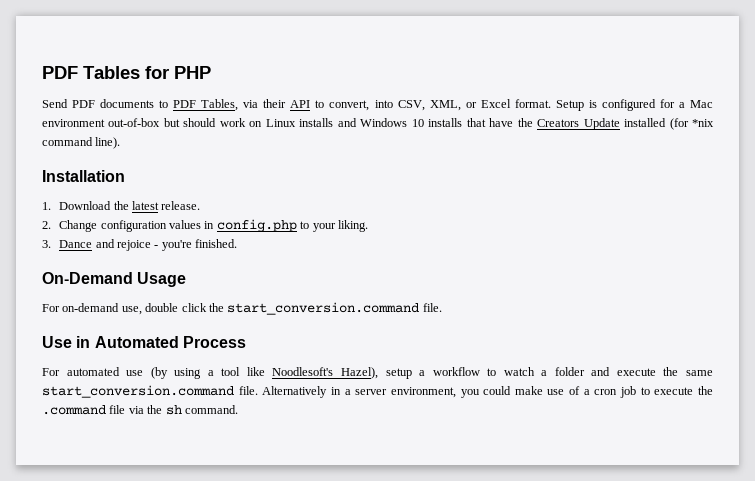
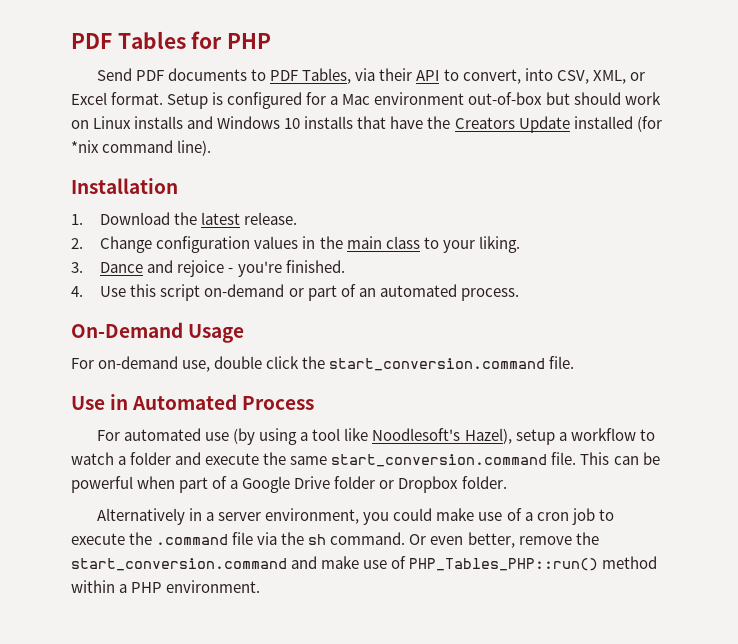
- 2. Change configuration values in config.php to your liking.
+ 2. Change configuration values in the main class to your liking.
+ 4. Use this script on-demand or part of an automated process.
- For automated use (by using a tool like Noodlesoft's Hazel), setup a workflow to watch a folder and execute the same start_conversion.command file. Alternatively in a server environment, you could make use of a cron job to execute the .command file via the sh command.
+ For automated use (by using a tool like Noodlesoft's Hazel), setup a workflow to watch a folder and execute the same start_conversion.command file. This can be powerful when part of a Google Drive folder or Dropbox folder.
+ Alternatively in a server environment, you could make use of a cron job to execute the .command file via the sh command.
+ Or even better, remove the start_conversion.command and make use of PHP_Tables_PHP::run() method within a PHP environment.

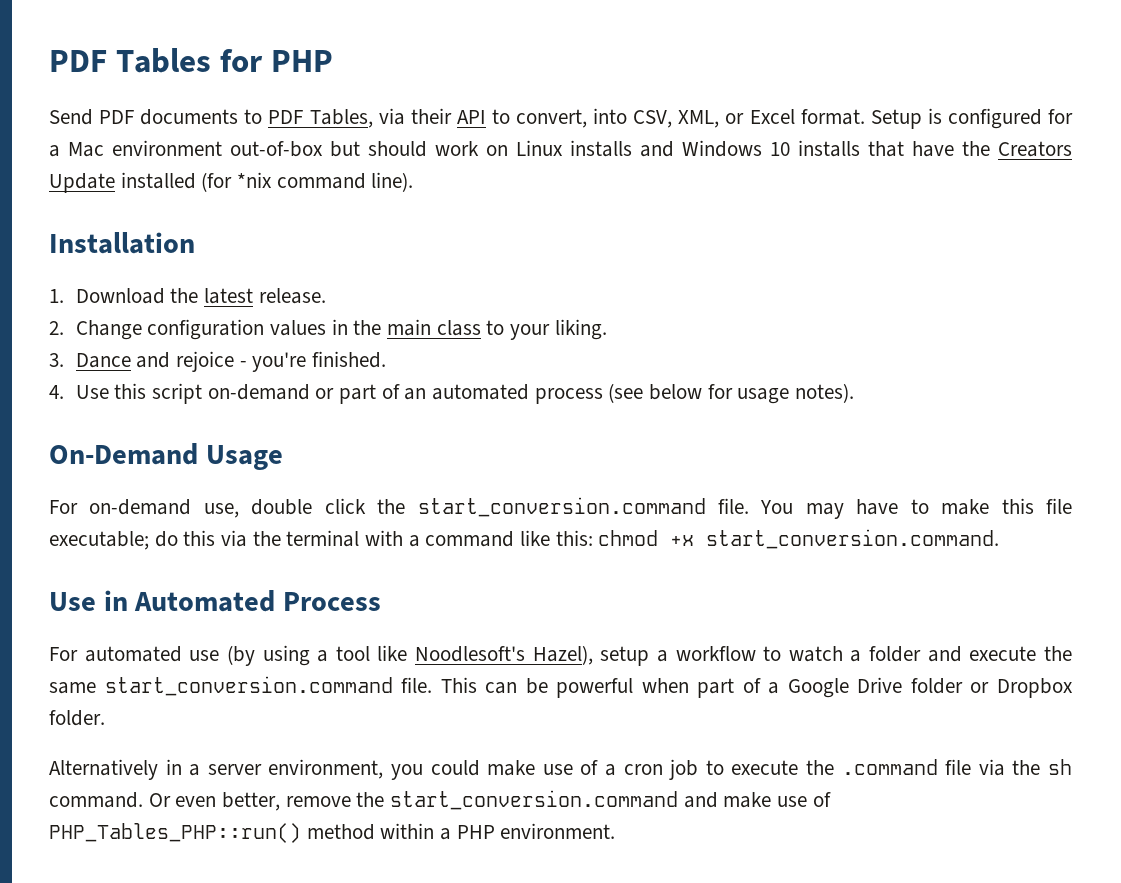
- 4. Use this script on-demand or part of an automated process.
+ 4. Use this script on-demand or part of an automated process (see below for usage notes).
+ You may have to make this file executable; do this via the terminal with a command like this: chmod +x start_conversion.command.

